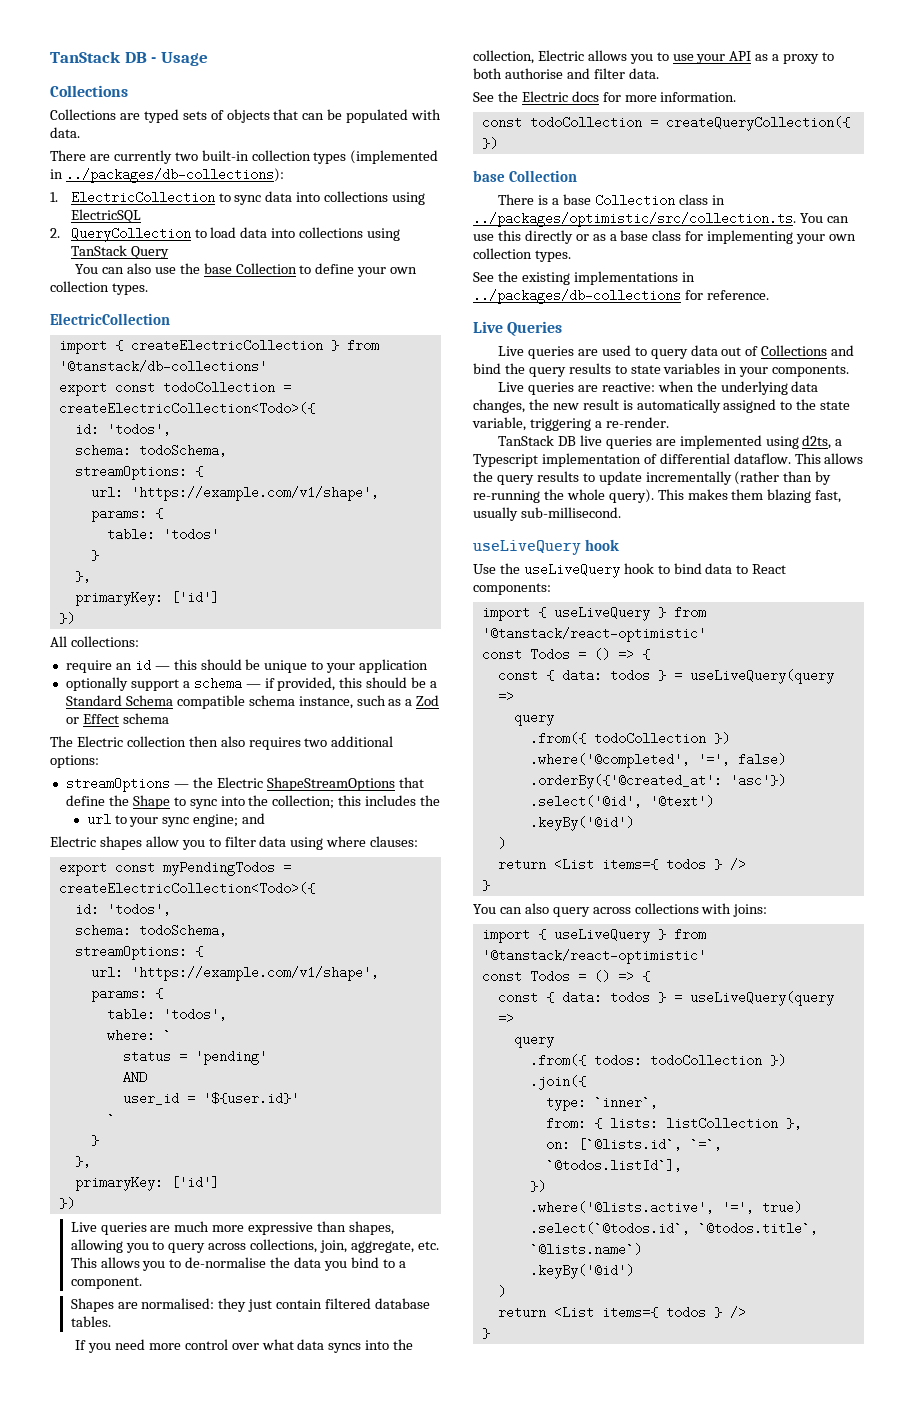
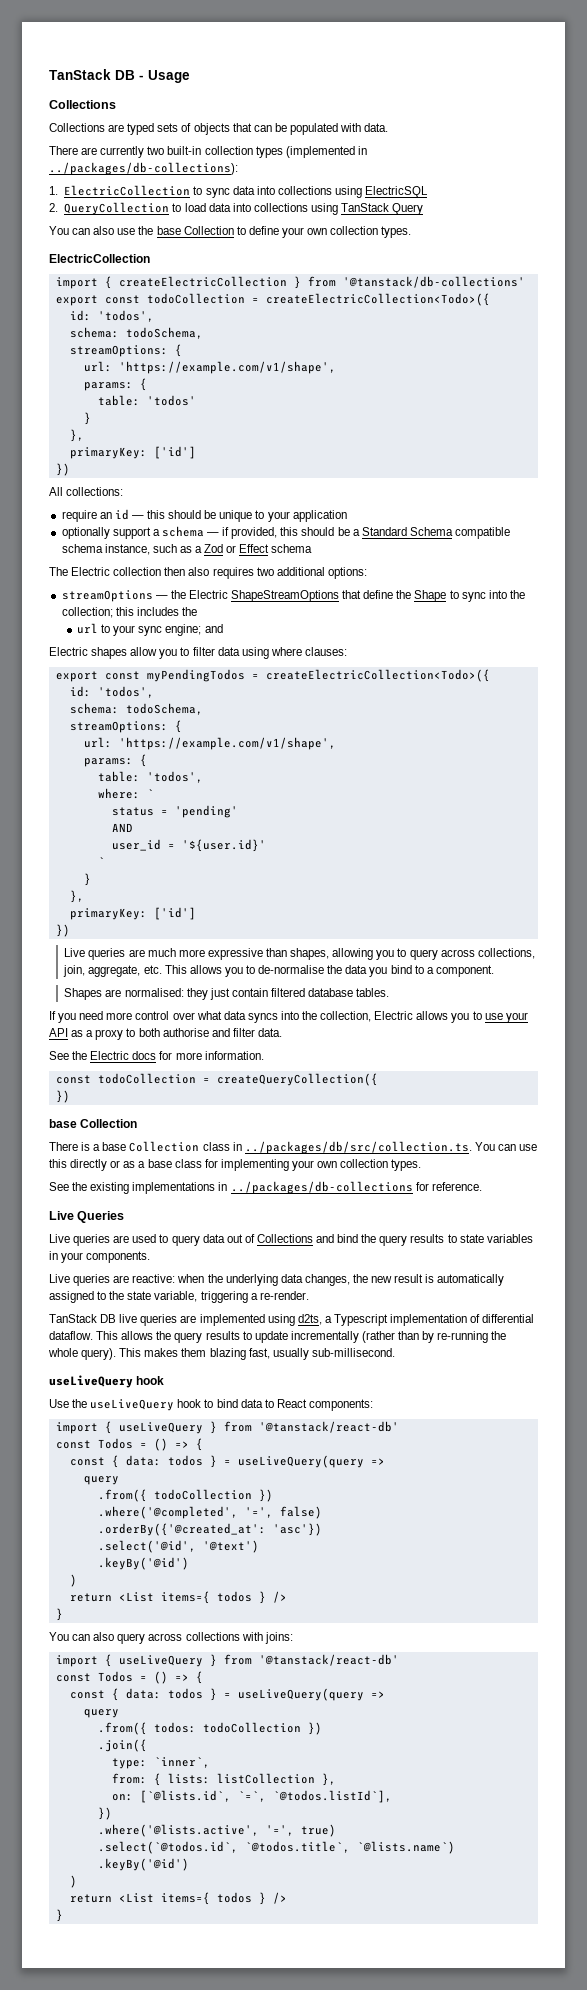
- There is a base Collection class in ../packages/optimistic/src/collection.ts. You can use this directly or as a base class for implementing your own collection types.
+ There is a base Collection class in ../packages/db/src/collection.ts. You can use this directly or as a base class for implementing your own collection types.
  Use the useLiveQuery hook to bind data to React components:
- import { useLiveQuery } from '@tanstack/react-optimistic'
+ import { useLiveQuery } from '@tanstack/react-db'
  You can also query across collections with joins:
- import { useLiveQuery } from '@tanstack/react-optimistic'
+ import { useLiveQuery } from '@tanstack/react-db'

